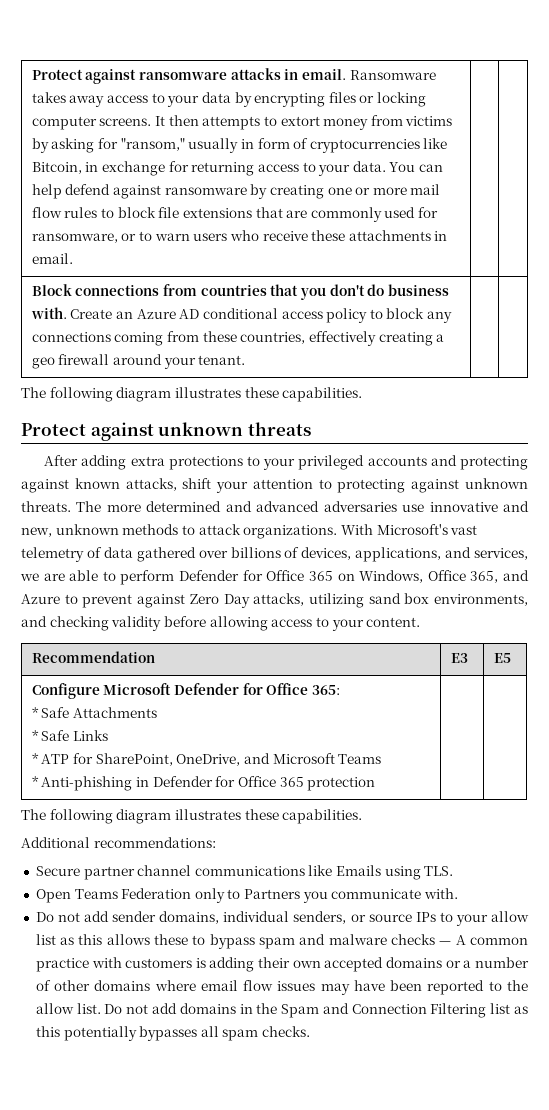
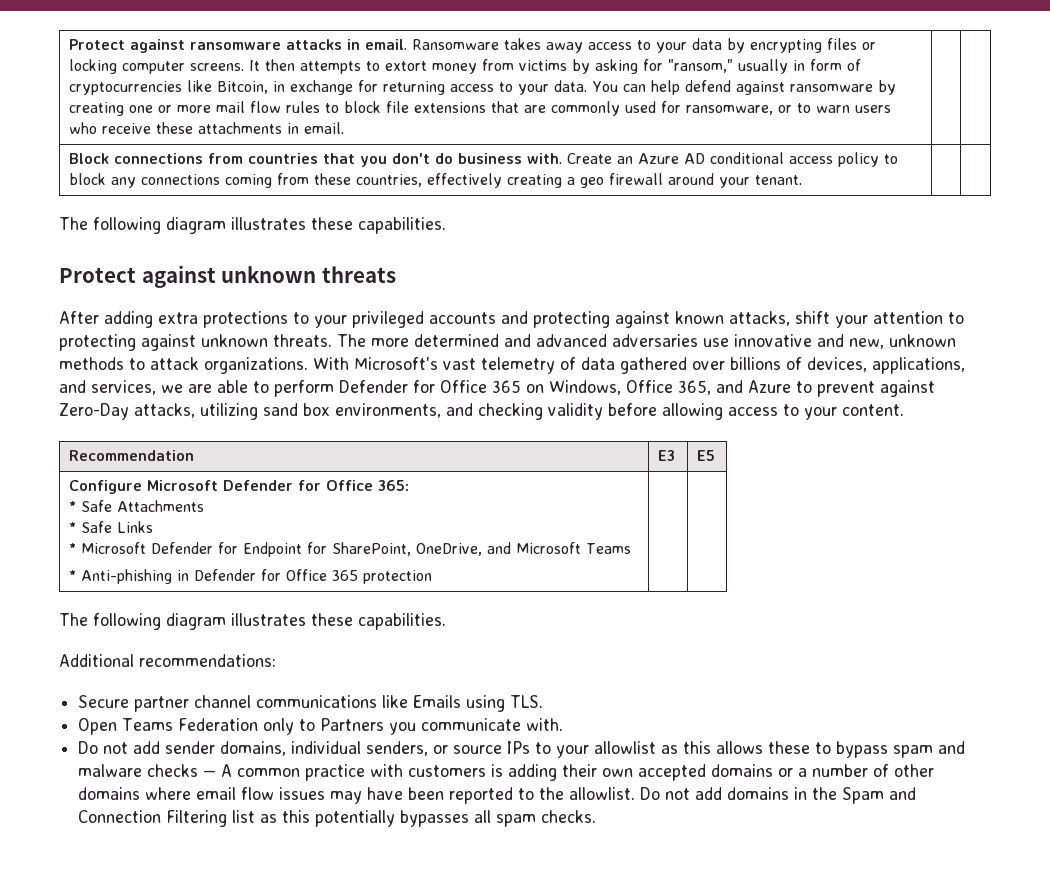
- With Microsoft's vast telemetry of data gathered over billions of devices, applications, and services, we are able to perform Defender for Office 365 on Windows, Office 365, and Azure to prevent against Zero Day attacks, utilizing sand box environments, and checking validity before allowing access to your content.
+ With Microsoft's vast telemetry of data gathered over billions of devices, applications, and services, we are able to perform Defender for Office 365 on Windows, Office 365, and Azure to prevent against Zero-Day attacks, utilizing sand box environments, and checking validity before allowing access to your content.
  Configure Microsoft Defender for Office 365:
  * Safe Attachments
  * Safe Links
- * ATP for SharePoint, OneDrive, and Microsoft Teams
+ * Microsoft Defender for Endpoint for SharePoint, OneDrive, and Microsoft Teams
- Do not add sender domains, individual senders, or source IPs to your allow list as this allows these to bypass spam and malware checks — A common practice with customers is adding their own accepted domains or a number of other domains where email flow issues may have been reported to the allow list.
+ Do not add sender domains, individual senders, or source IPs to your allowlist as this allows these to bypass spam and malware checks — A common practice with customers is adding their own accepted domains or a number of other domains where email flow issues may have been reported to the allowlist.

